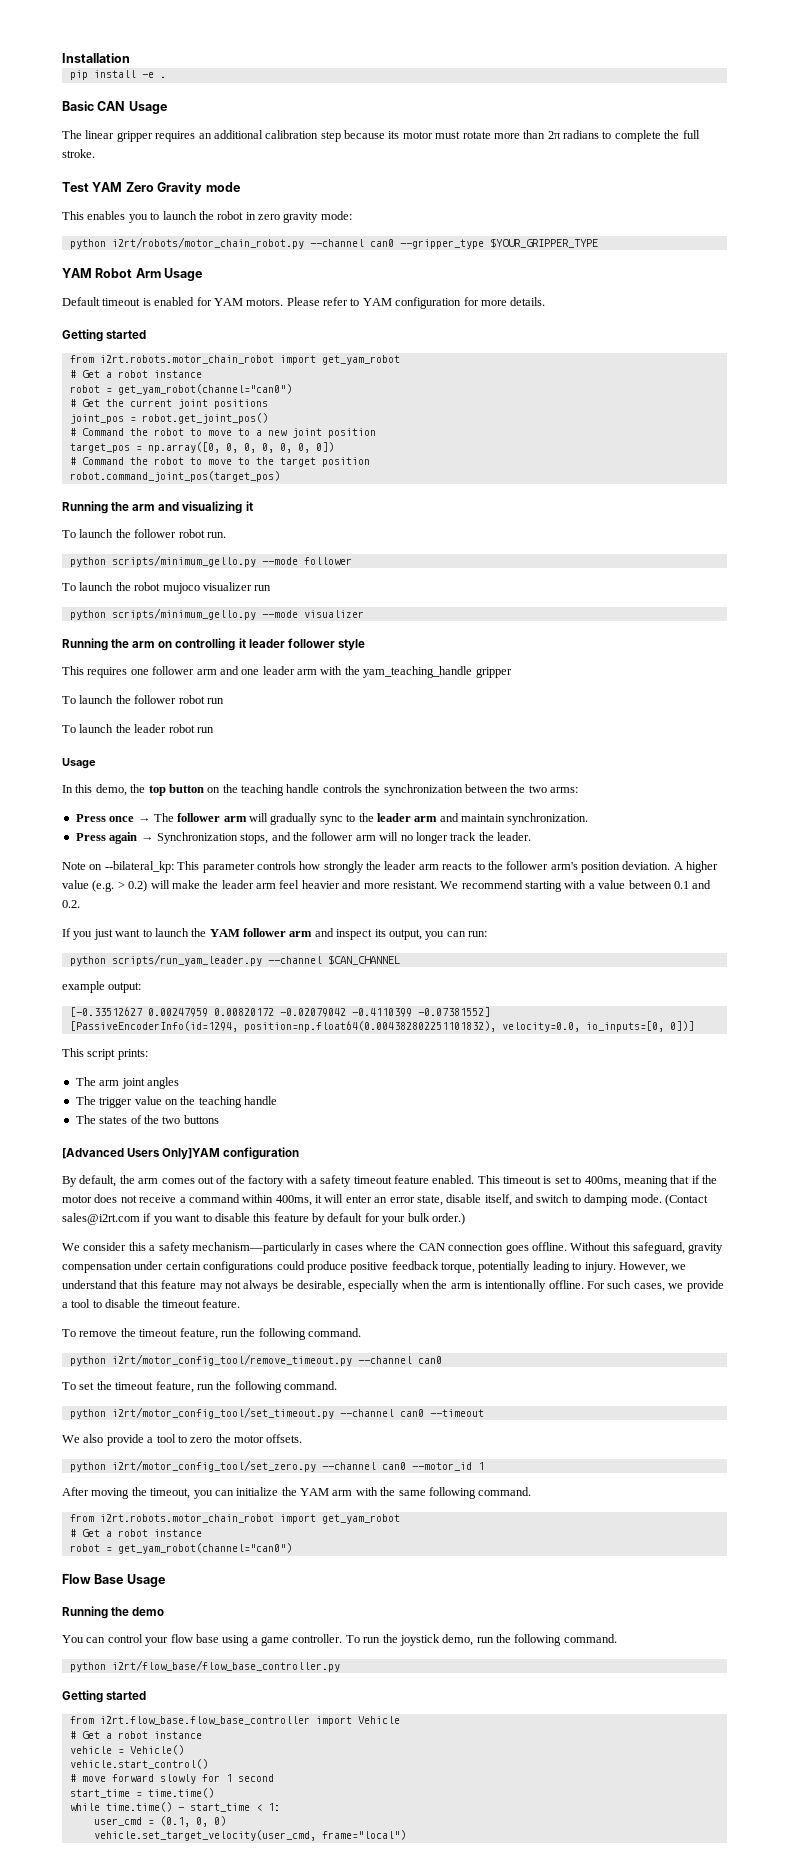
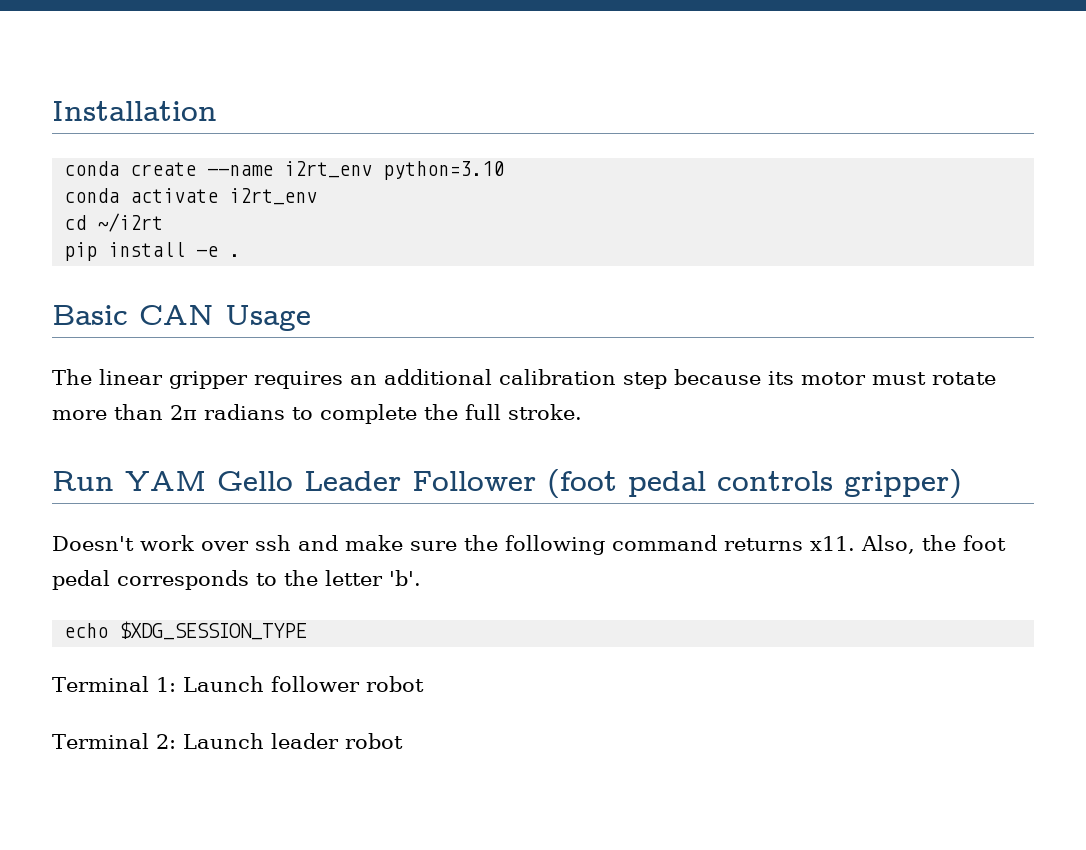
+ conda create --name i2rt_env python=3.10
+ conda activate i2rt_env
+ cd ~/i2rt
- Test YAM Zero Gravity mode
- This enables you to launch the robot in zero gravity mode:
- python i2rt/robots/motor_chain_robot.py --channel can0 --gripper_type $YOUR_GRIPPER_TYPE
- YAM Robot Arm Usage
- Default timeout is enabled for YAM motors. Please refer to YAM configuration for more details.
- Getting started
- from i2rt.robots.motor_chain_robot import get_yam_robot
- # Get a robot instance
- robot = get_yam_robot(channel="can0")
- # Get the current joint positions
- joint_pos = robot.get_joint_pos()
- # Command the robot to move to a new joint position
- target_pos = np.array([0, 0, 0, 0, 0, 0, 0])
- # Command the robot to move to the target position
- robot.command_joint_pos(target_pos)
- Running the arm and visualizing it
- To launch the follower robot run.
- python scripts/minimum_gello.py --mode follower
- To launch the robot mujoco visualizer run
- python scripts/minimum_gello.py --mode visualizer
- Running the arm on controlling it leader follower style
- This requires one follower arm and one leader arm with the yam_teaching_handle gripper
- To launch the follower robot run
- To launch the leader robot run
- Usage
- In this demo, the top button on the teaching handle controls the synchronization between the two arms:
- Press once → The follower arm will gradually sync to the leader arm and maintain synchronization.
- Press again → Synchronization stops, and the follower arm will no longer track the leader.
- Note on --bilateral_kp: This parameter controls how strongly the leader arm reacts to the follower arm's position deviation. A higher value (e.g. > 0.2) will make the leader arm feel heavier and more resistant. We recommend starting with a value between 0.1 and 0.2.
- If you just want to launch the YAM follower arm and inspect its output, you can run:
- python scripts/run_yam_leader.py --channel $CAN_CHANNEL
- example output:
- [-0.33512627 0.00247959 0.00820172 -0.02079042 -0.4110399 -0.07381552]
- [PassiveEncoderInfo(id=1294, position=np.float64(0.004382802251101832), velocity=0.0, io_inputs=[0, 0])]
- This script prints:
- The arm joint angles
- The trigger value on the teaching handle
- The states of the two buttons
- [Advanced Users Only]YAM configuration
- By default, the arm comes out of the factory with a safety timeout feature enabled. This timeout is set to 400ms, meaning that if the motor does not receive a command within 400ms, it will enter an error state, disable itself, and switch to damping mode. (Contact sales@i2rt.com if you want to disable this feature by default for your bulk order.)
- We consider this a safety mechanism—particularly in cases where the CAN connection goes offline. Without this safeguard, gravity compensation under certain configurations could produce positive feedback torque, potentially leading to injury. However, we understand that this feature may not always be desirable, especially when the arm is intentionally offline. For such cases, we provide a tool to disable the timeout feature.
- To remove the timeout feature, run the following command.
- python i2rt/motor_config_tool/remove_timeout.py --channel can0
- To set the timeout feature, run the following command.
- python i2rt/motor_config_tool/set_timeout.py --channel can0 --timeout
- We also provide a tool to zero the motor offsets.
- python i2rt/motor_config_tool/set_zero.py --channel can0 --motor_id 1
- After moving the timeout, you can initialize the YAM arm with the same following command.
- from i2rt.robots.motor_chain_robot import get_yam_robot
- # Get a robot instance
- robot = get_yam_robot(channel="can0")
- Flow Base Usage
- Running the demo
- You can control your flow base using a game controller. To run the joystick demo, run the following command.
- python i2rt/flow_base/flow_base_controller.py
- Getting started
- from i2rt.flow_base.flow_base_controller import Vehicle
- # Get a robot instance
- vehicle = Vehicle()
- vehicle.start_control()
- # move forward slowly for 1 second
- start_time = time.time()
- while time.time() - start_time < 1:
- user_cmd = (0.1, 0, 0)
- vehicle.set_target_velocity(user_cmd, frame="local")
+ Run YAM Gello Leader Follower (foot pedal controls gripper)
+ Doesn't work over ssh and make sure the following command returns x11. Also, the foot pedal corresponds to the letter 'b'.
+ echo $XDG_SESSION_TYPE
+ Terminal 1: Launch follower robot
+ Terminal 2: Launch leader robot

